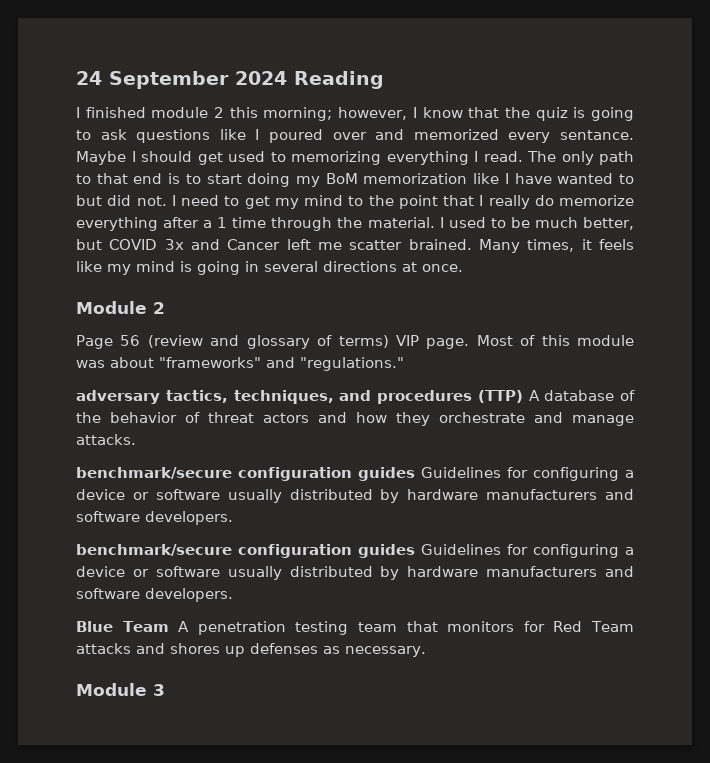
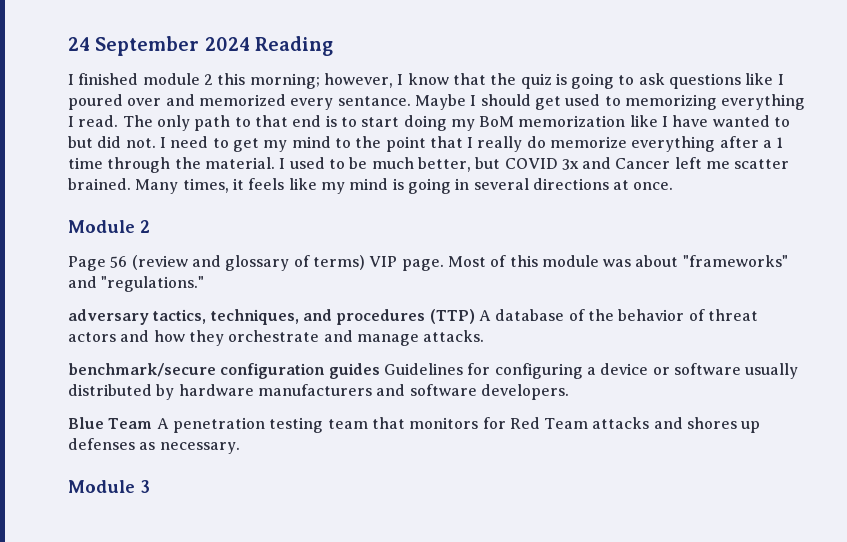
  adversary tactics, techniques, and procedures (TTP) A database of the behavior of threat actors and how they orchestrate and manage attacks.
- benchmark/secure configuration guides Guidelines for configuring a device or software usually distributed by hardware manufacturers and software developers.

